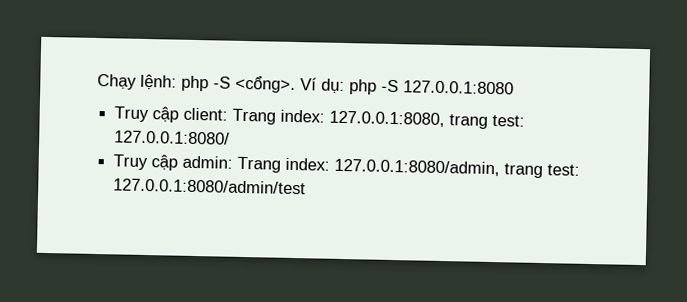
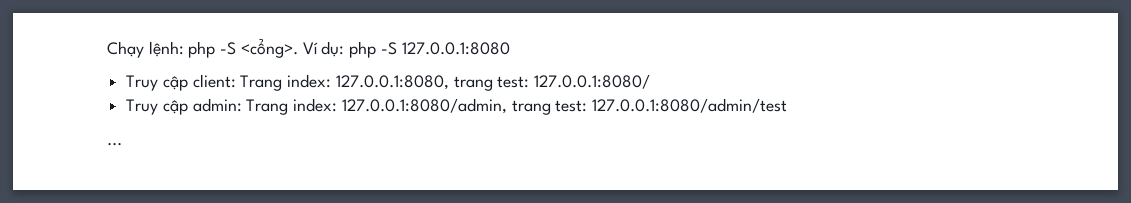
+ ...

